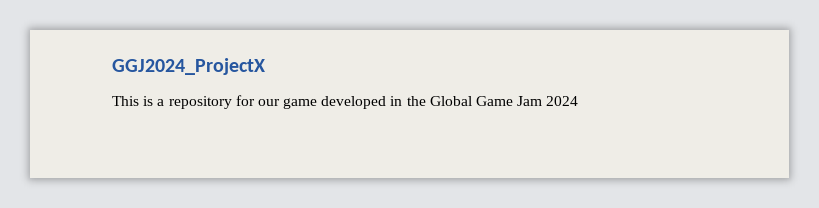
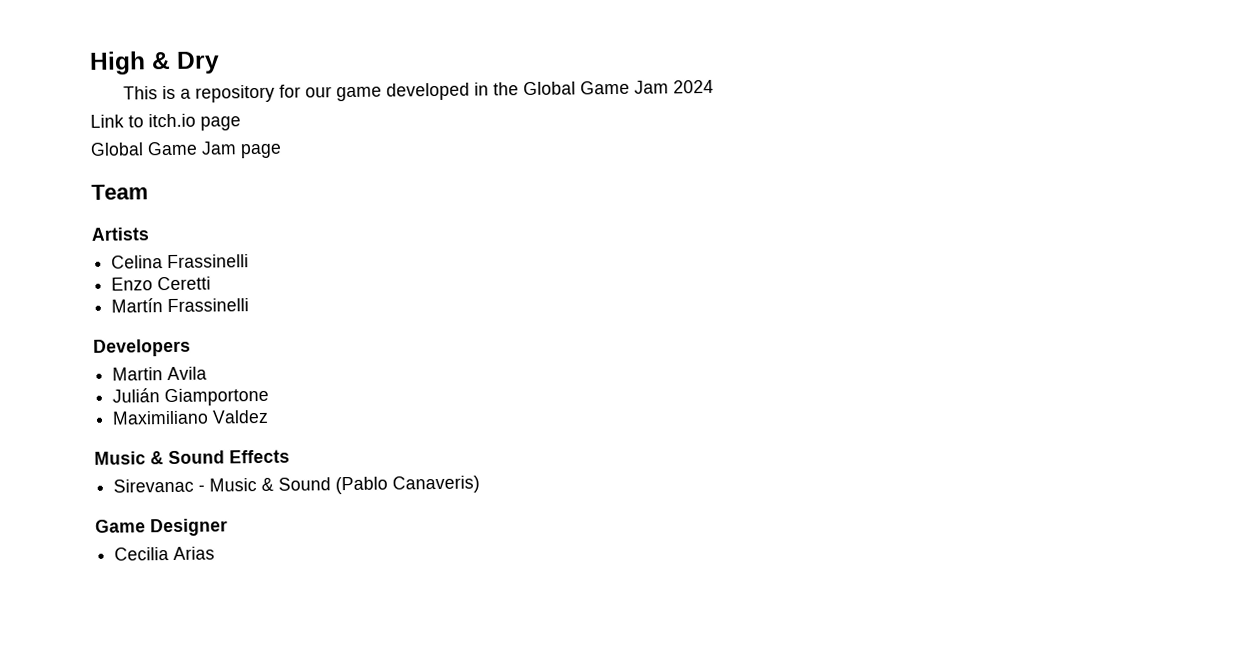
- GGJ2024_ProjectX
+ High & Dry
+ Link to itch.io page
+ Global Game Jam page
+ Team
+ Artists
+ Celina Frassinelli
+ Enzo Ceretti
+ Martín Frassinelli
+ Developers
+ Martin Avila
+ Julián Giamportone
+ Maximiliano Valdez
+ Music & Sound Effects
+ Sirevanac - Music & Sound (Pablo Canaveris)
+ Game Designer
+ Cecilia Arias

